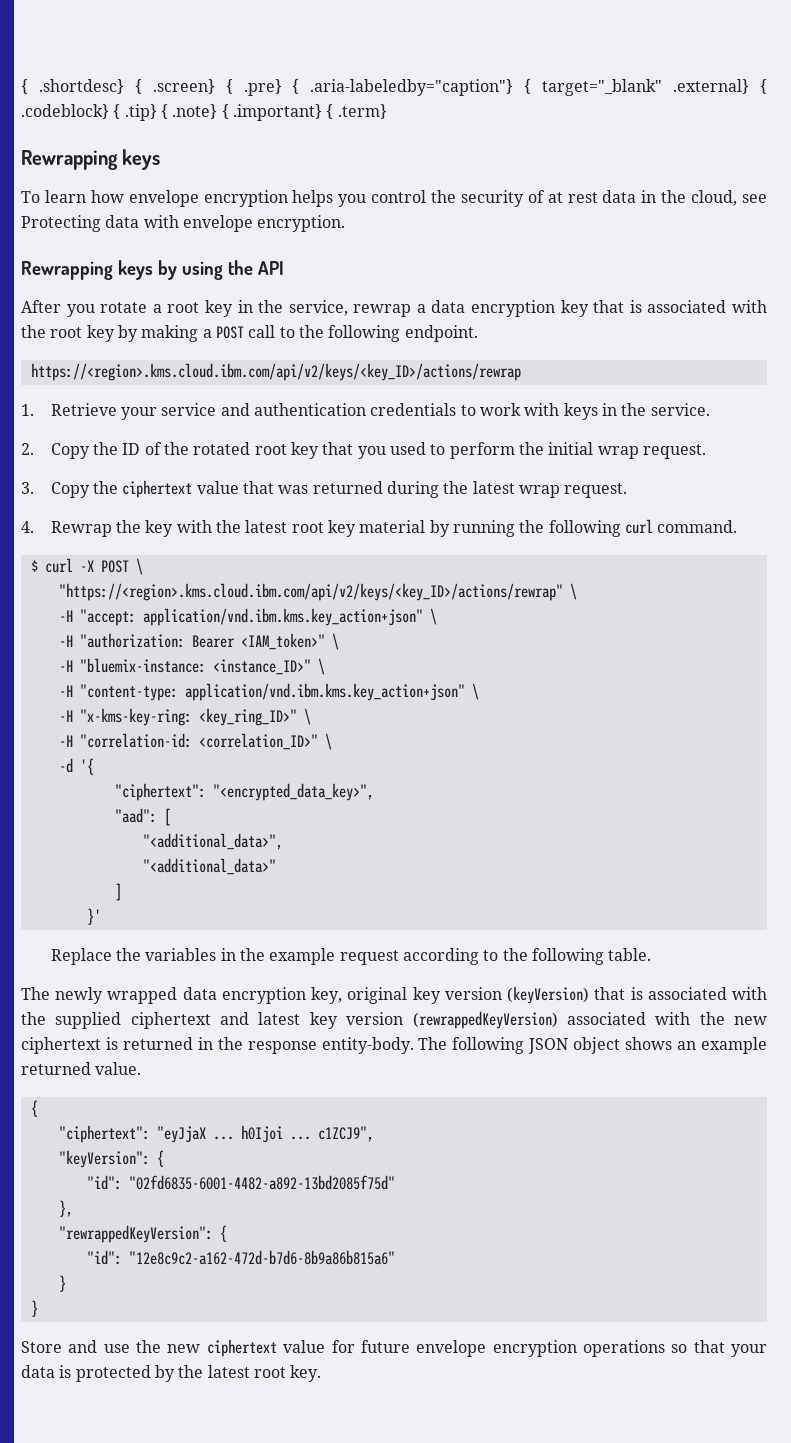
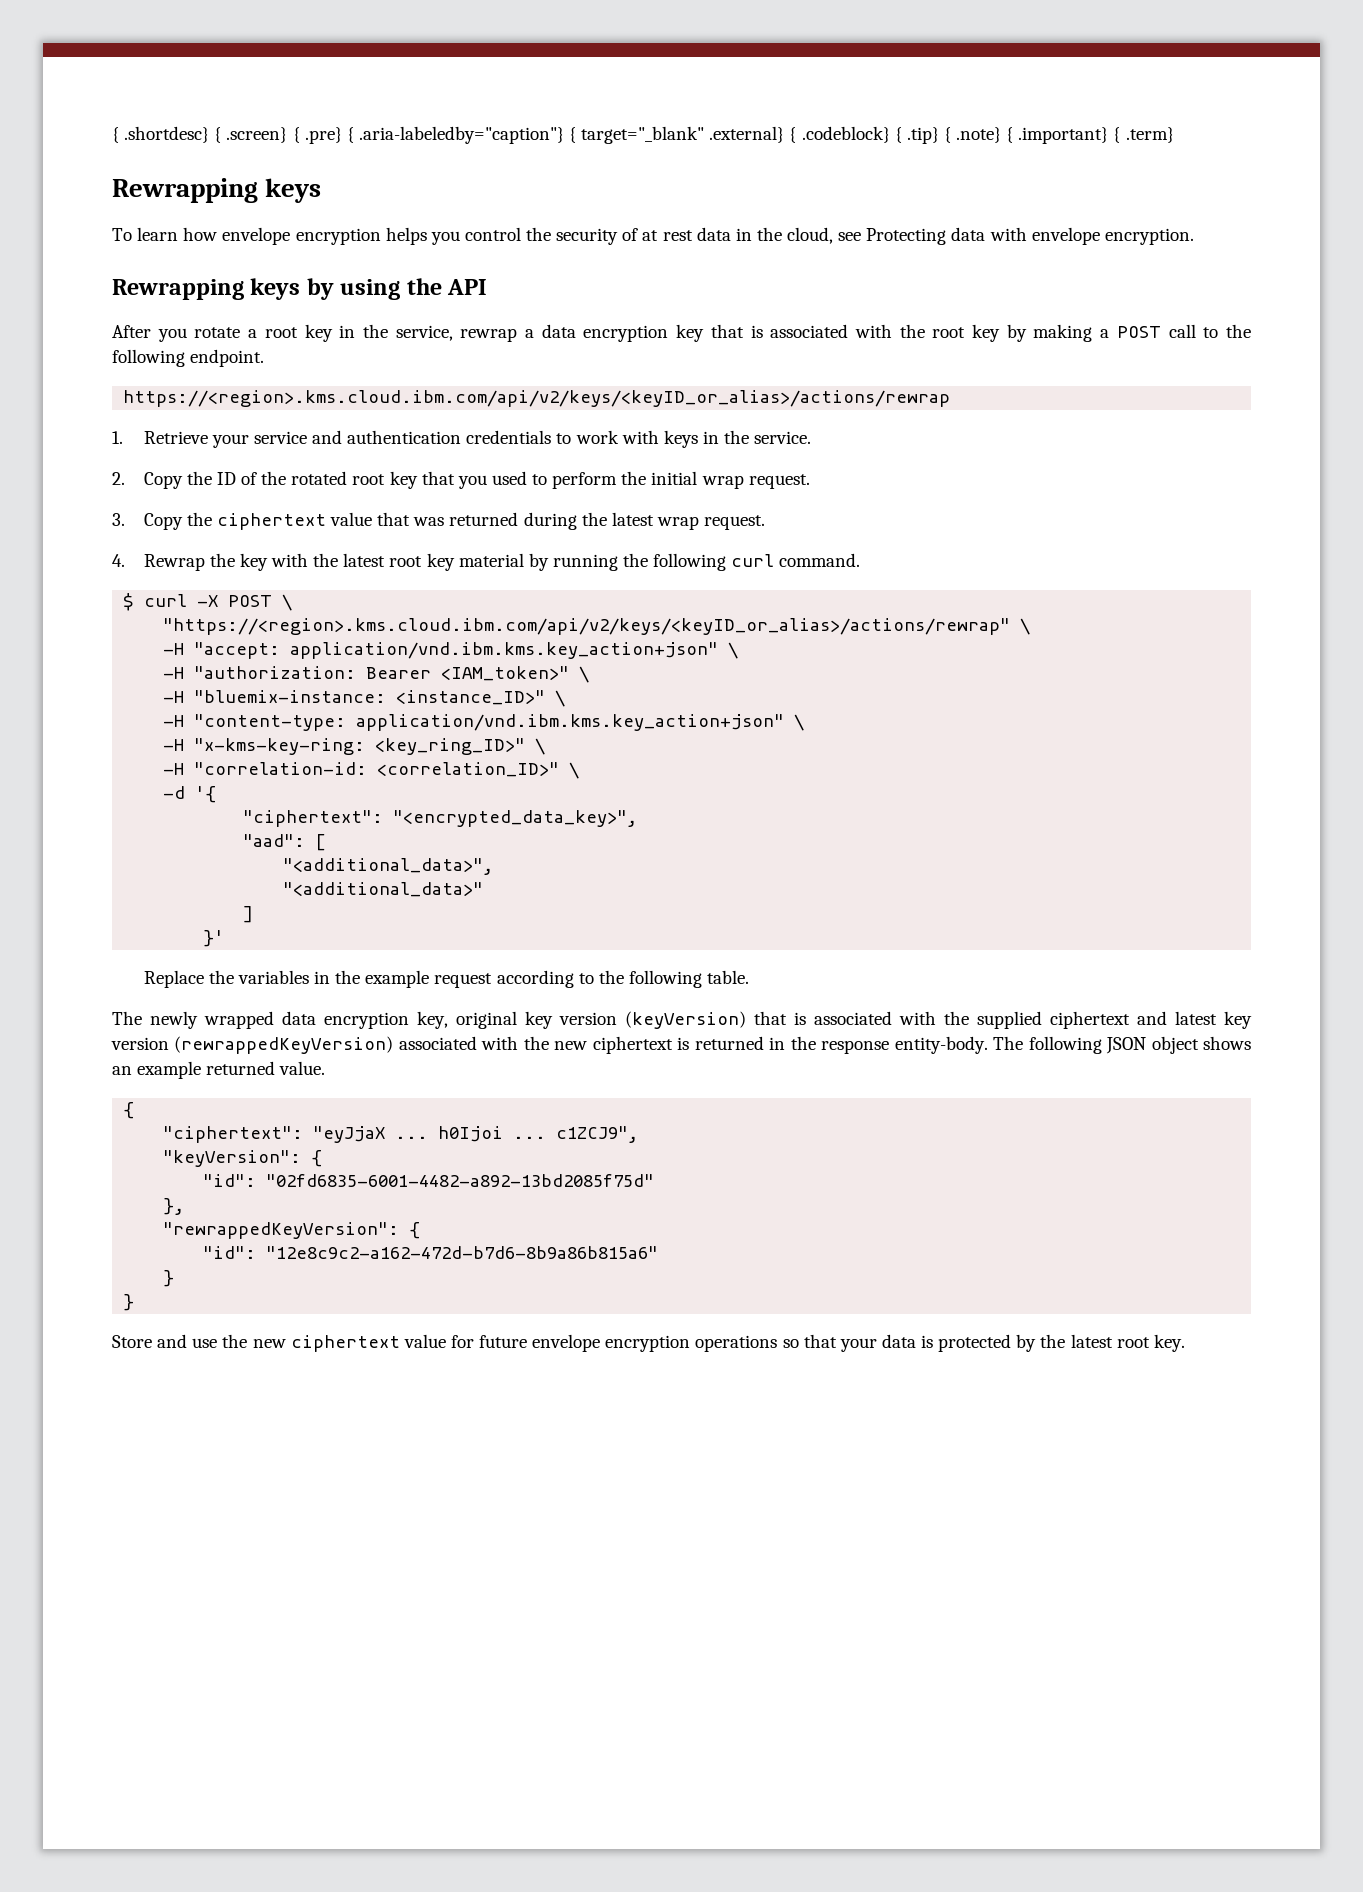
- https://<region>.kms.cloud.ibm.com/api/v2/keys/<key_ID>/actions/rewrap
+ https://<region>.kms.cloud.ibm.com/api/v2/keys/<keyID_or_alias>/actions/rewrap
- "https://<region>.kms.cloud.ibm.com/api/v2/keys/<key_ID>/actions/rewrap" \
+ "https://<region>.kms.cloud.ibm.com/api/v2/keys/<keyID_or_alias>/actions/rewrap" \

